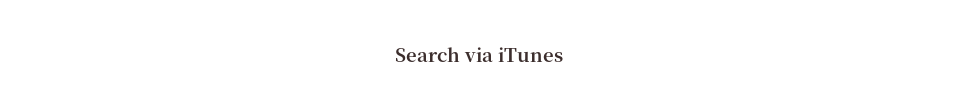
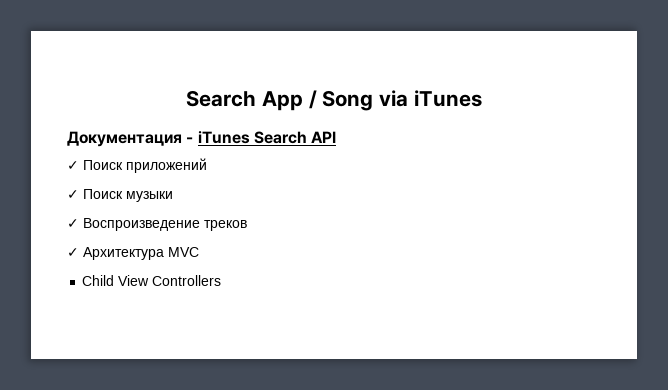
- Search via iTunes
+ Search App / Song via iTunes
+ Документация - iTunes Search API
+ ✓ Поиск приложений
+ ✓ Поиск музыки
+ ✓ Воспроизведение треков
+ ✓ Архитектура MVC
+ Child View Controllers

